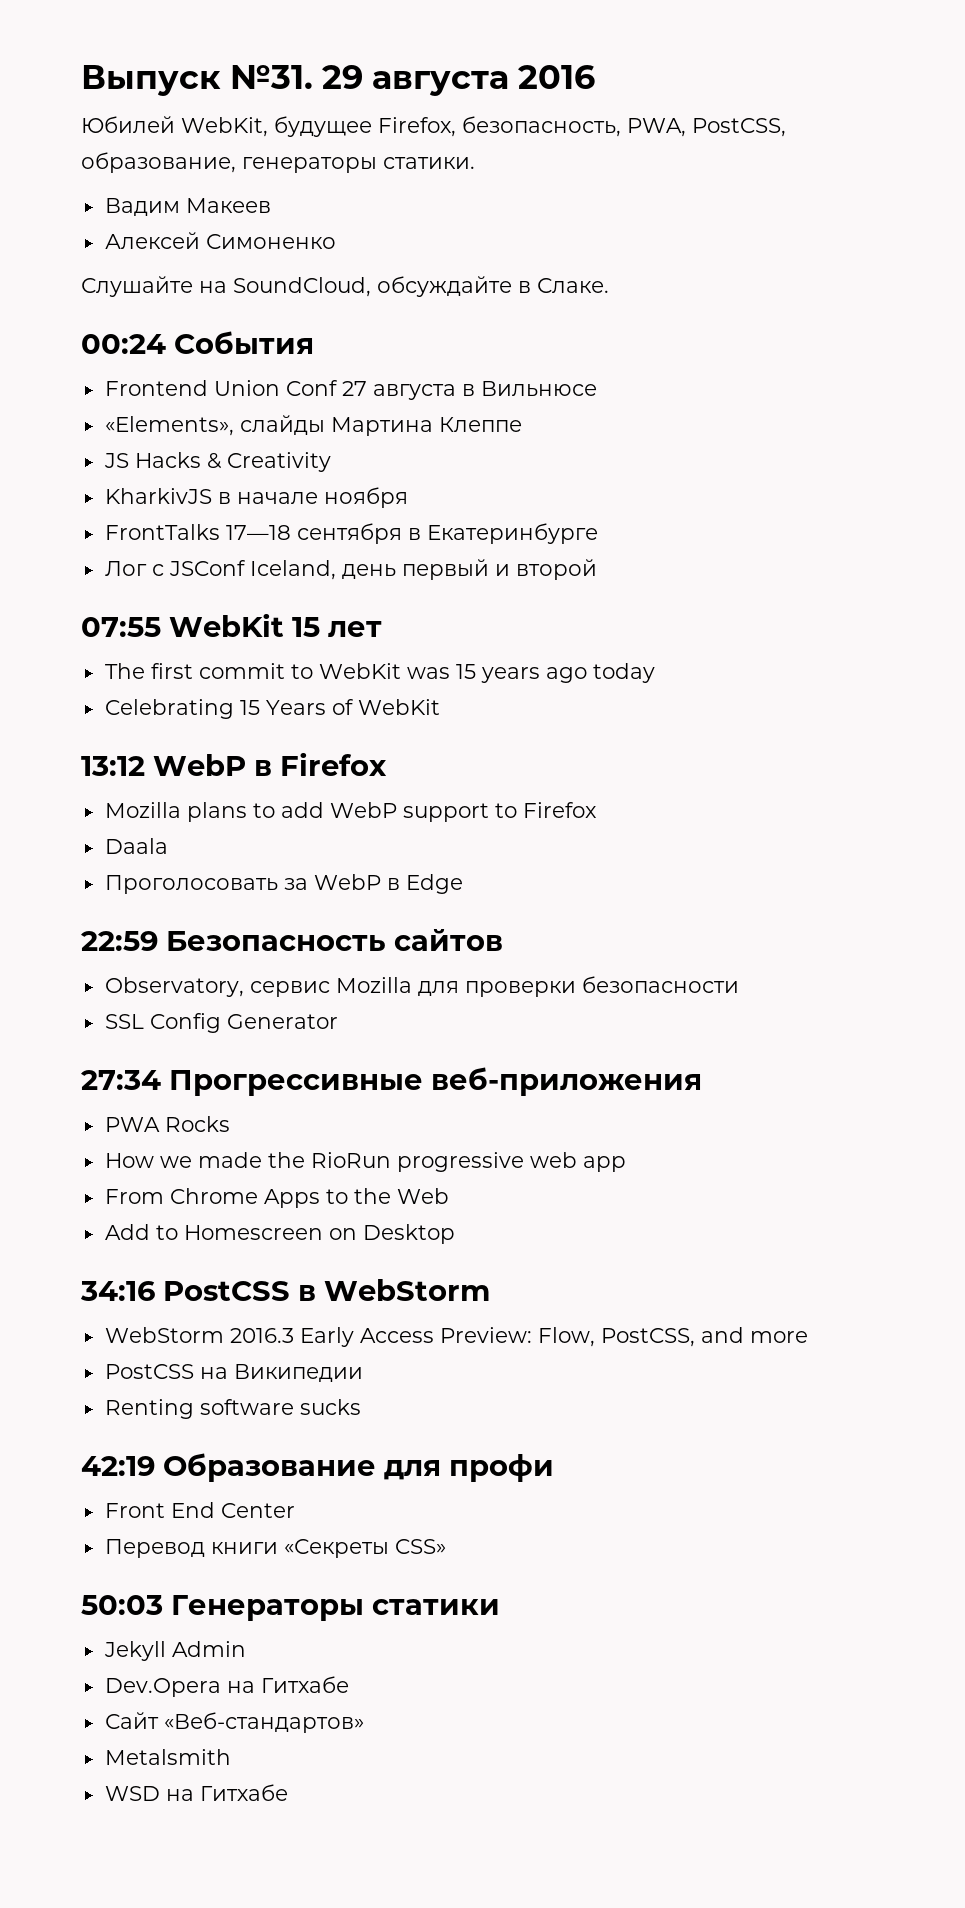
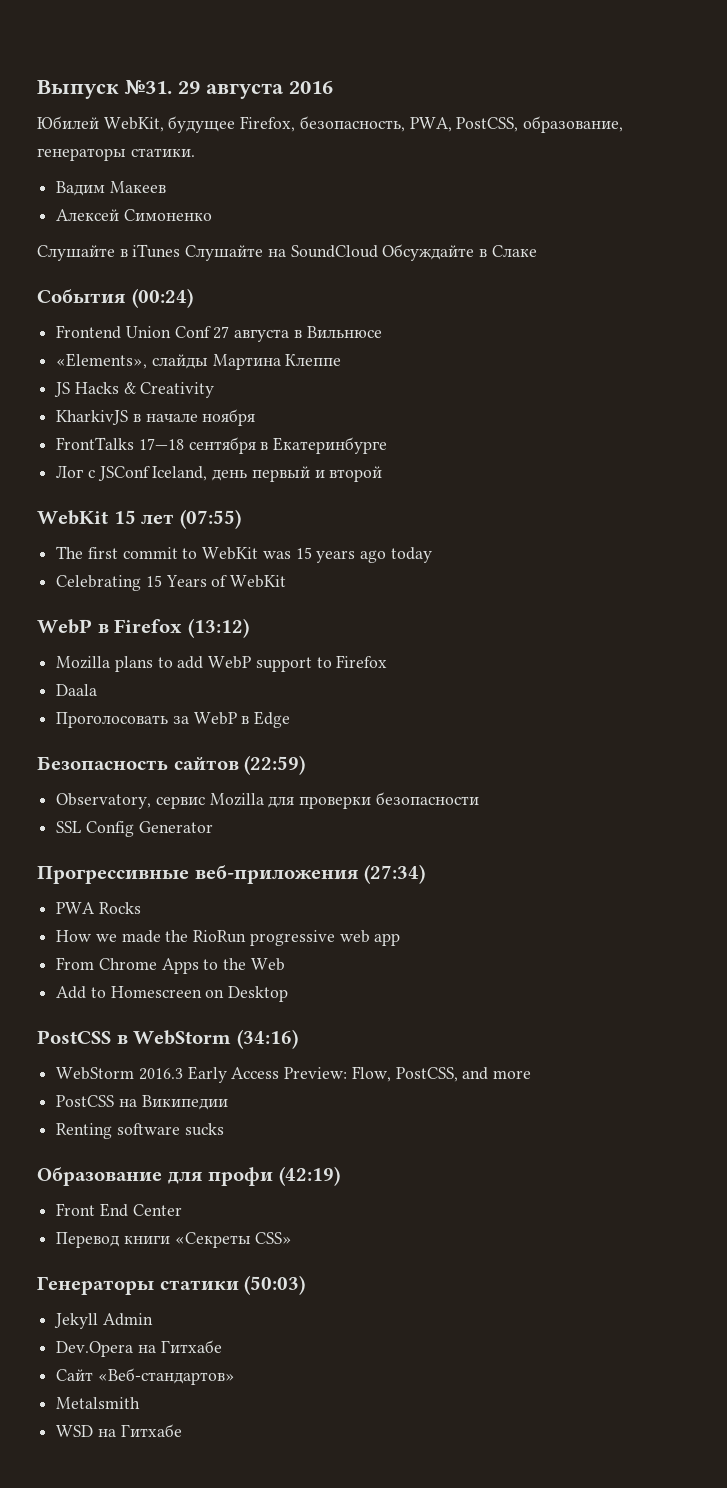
- Слушайте на SoundCloud, обсуждайте в Слаке.
- 00:24 События
+ Слушайте в iTunes Слушайте на SoundCloud Обсуждайте в Слаке
+ События (00:24)
- 07:55 WebKit 15 лет
+ WebKit 15 лет (07:55)
- 13:12 WebP в Firefox
+ WebP в Firefox (13:12)
- 22:59 Безопасность сайтов
+ Безопасность сайтов (22:59)
- 27:34 Прогрессивные веб-приложения
+ Прогрессивные веб-приложения (27:34)
- 34:16 PostCSS в WebStorm
+ PostCSS в WebStorm (34:16)
- 42:19 Образование для профи
+ Образование для профи (42:19)
- 50:03 Генераторы статики
+ Генераторы статики (50:03)

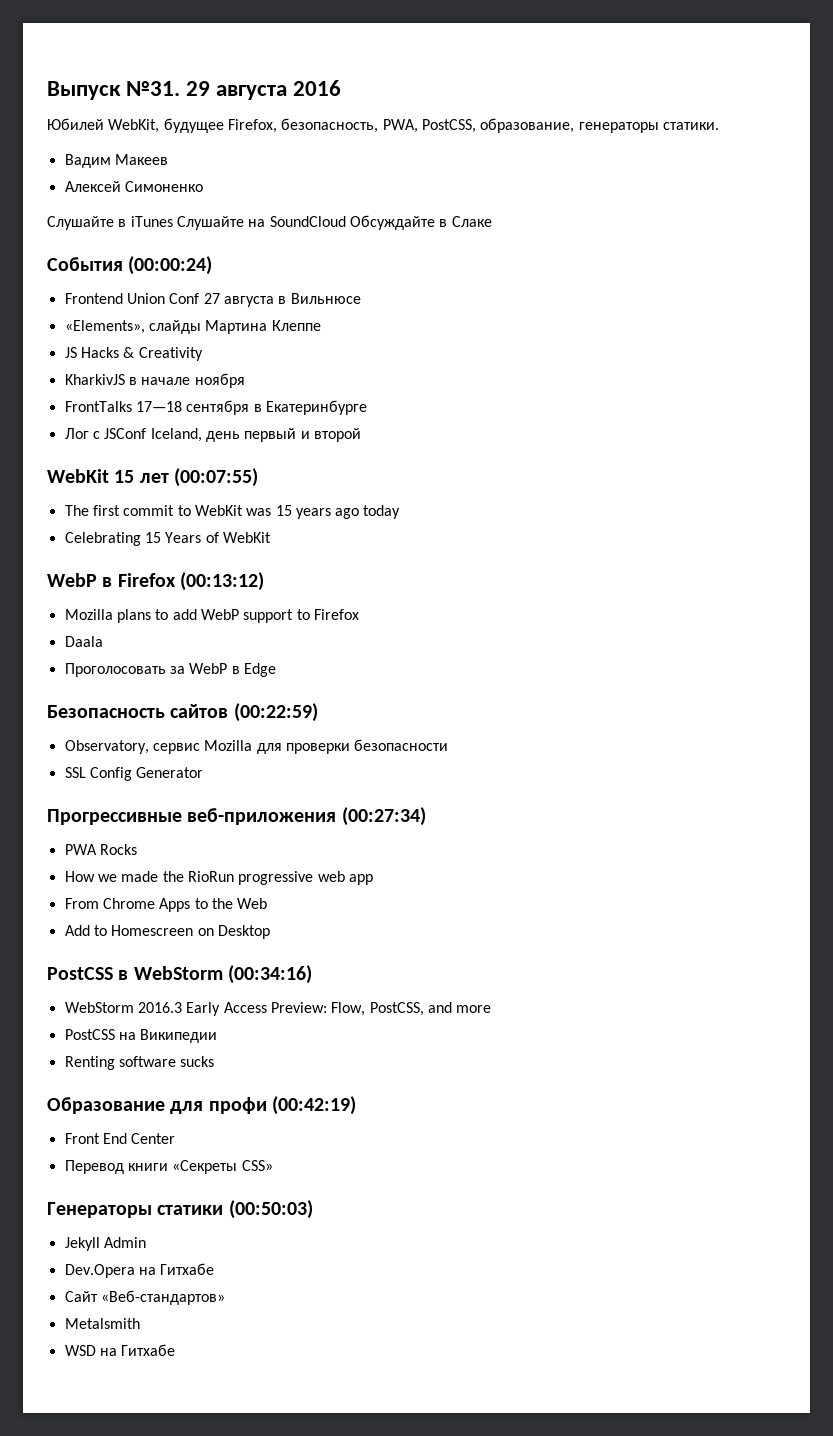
- События (00:24)
+ События (00:00:24)
- WebKit 15 лет (07:55)
+ WebKit 15 лет (00:07:55)
- WebP в Firefox (13:12)
+ WebP в Firefox (00:13:12)
- Безопасность сайтов (22:59)
+ Безопасность сайтов (00:22:59)
- Прогрессивные веб-приложения (27:34)
+ Прогрессивные веб-приложения (00:27:34)
- PostCSS в WebStorm (34:16)
+ PostCSS в WebStorm (00:34:16)
- Образование для профи (42:19)
+ Образование для профи (00:42:19)
- Генераторы статики (50:03)
+ Генераторы статики (00:50:03)

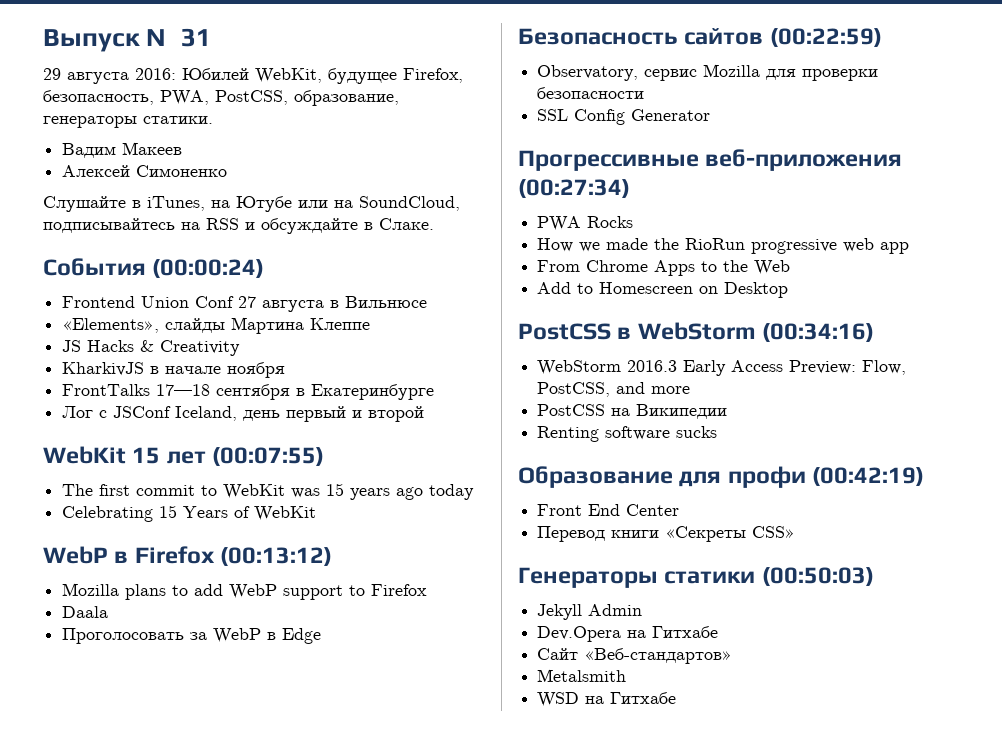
- Выпуск №31. 29 августа 2016
- Юбилей WebKit, будущее Firefox, безопасность, PWA, PostCSS, образование, генераторы статики.
+ Выпуск №31
+ 29 августа 2016: Юбилей WebKit, будущее Firefox, безопасность, PWA, PostCSS, образование, генераторы статики.
- Слушайте в iTunes Слушайте на SoundCloud Обсуждайте в Слаке
+ Слушайте в iTunes, на Ютубе или на SoundCloud, подписывайтесь на RSS и обсуждайте в Слаке.

